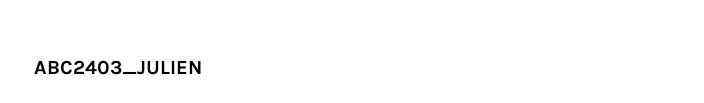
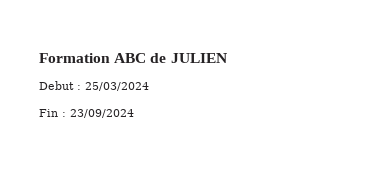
- ABC2403_JULIEN
+ Formation ABC de JULIEN
+ Debut : 25/03/2024
+ Fin : 23/09/2024

